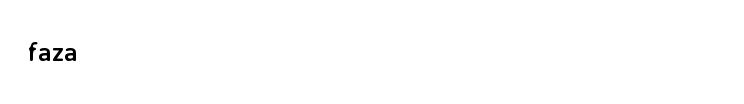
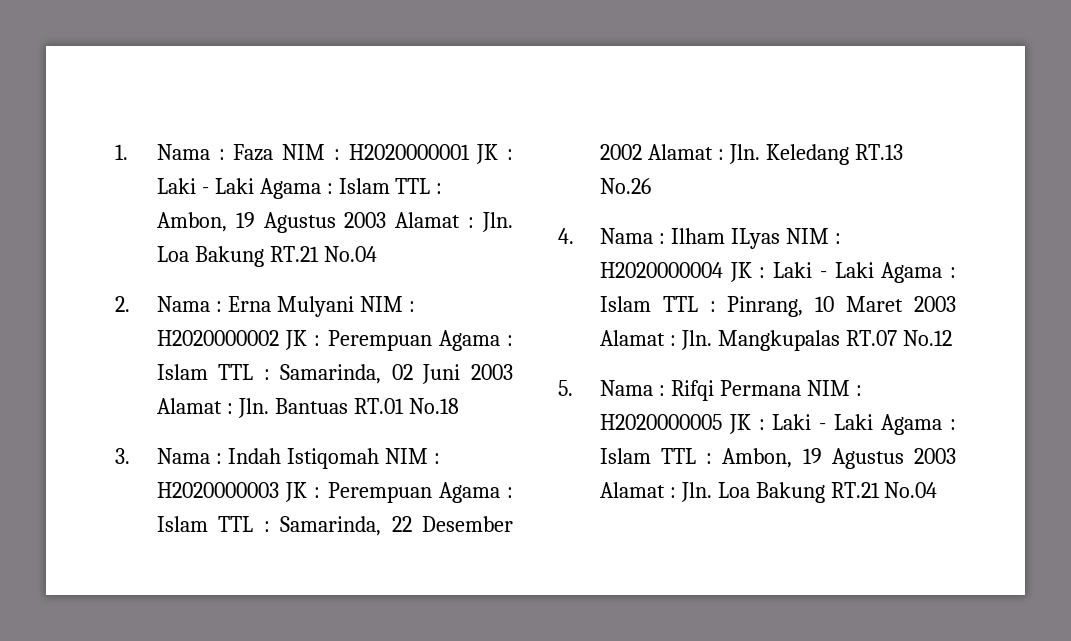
- faza
+ 1. Nama : Faza NIM : H2020000001 JK : Laki - Laki Agama : Islam TTL : Ambon, 19 Agustus 2003 Alamat : Jln. Loa Bakung RT.21 No.04
+ 2. Nama : Erna Mulyani NIM : H2020000002 JK : Perempuan Agama : Islam TTL : Samarinda, 02 Juni 2003 Alamat : Jln. Bantuas RT.01 No.18
+ 3. Nama : Indah Istiqomah NIM : H2020000003 JK : Perempuan Agama : Islam TTL : Samarinda, 22 Desember 2002 Alamat : Jln. Keledang RT.13 No.26
+ 4. Nama : Ilham ILyas NIM : H2020000004 JK : Laki - Laki Agama : Islam TTL : Pinrang, 10 Maret 2003 Alamat : Jln. Mangkupalas RT.07 No.12
+ 5. Nama : Rifqi Permana NIM : H2020000005 JK : Laki - Laki Agama : Islam TTL : Ambon, 19 Agustus 2003 Alamat : Jln. Loa Bakung RT.21 No.04

